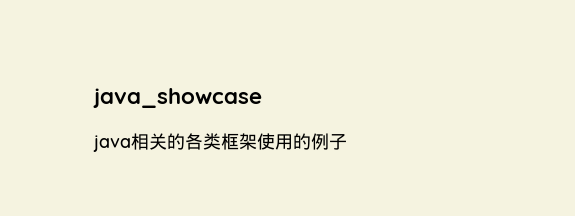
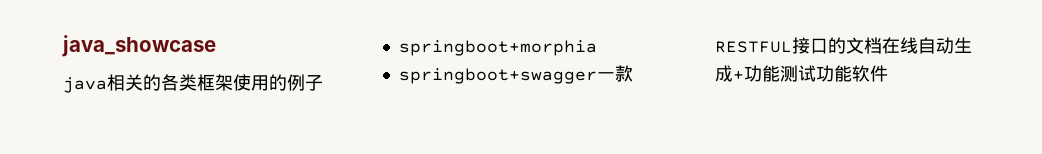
+ springboot+morphia
+ springboot+swagger一款RESTFUL接口的文档在线自动生成+功能测试功能软件

